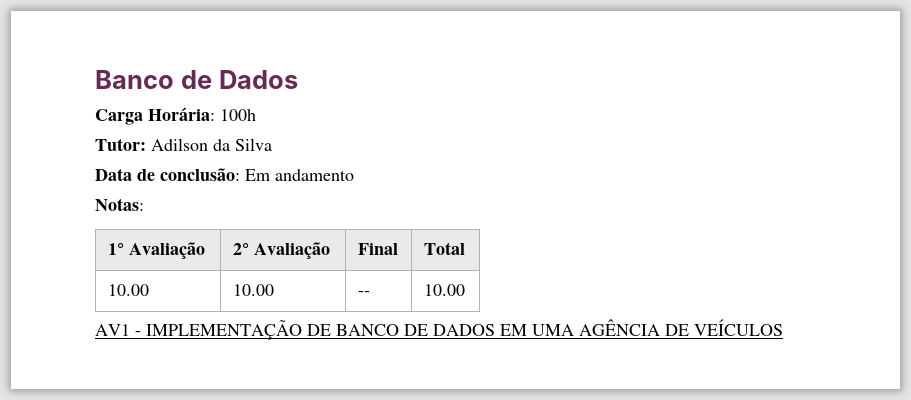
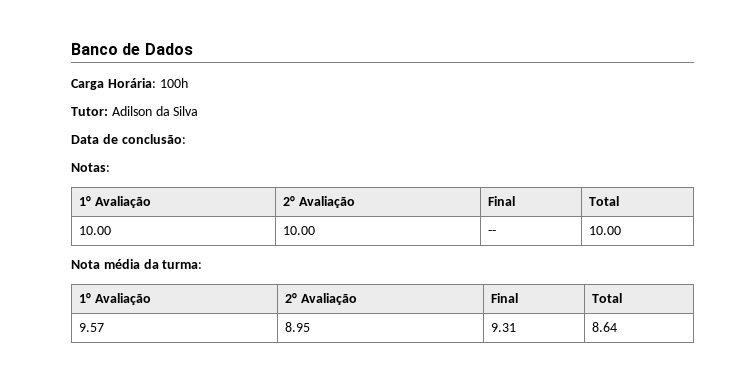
- Data de conclusão: Em andamento
+ Data de conclusão:
- AV1 - IMPLEMENTAÇÃO DE BANCO DE DADOS EM UMA AGÊNCIA DE VEÍCULOS
+ Nota média da turma:
+ 1° Avaliação | 2° Avaliação | Final | Total
+ 9.57 | 8.95 | 9.31 | 8.64

